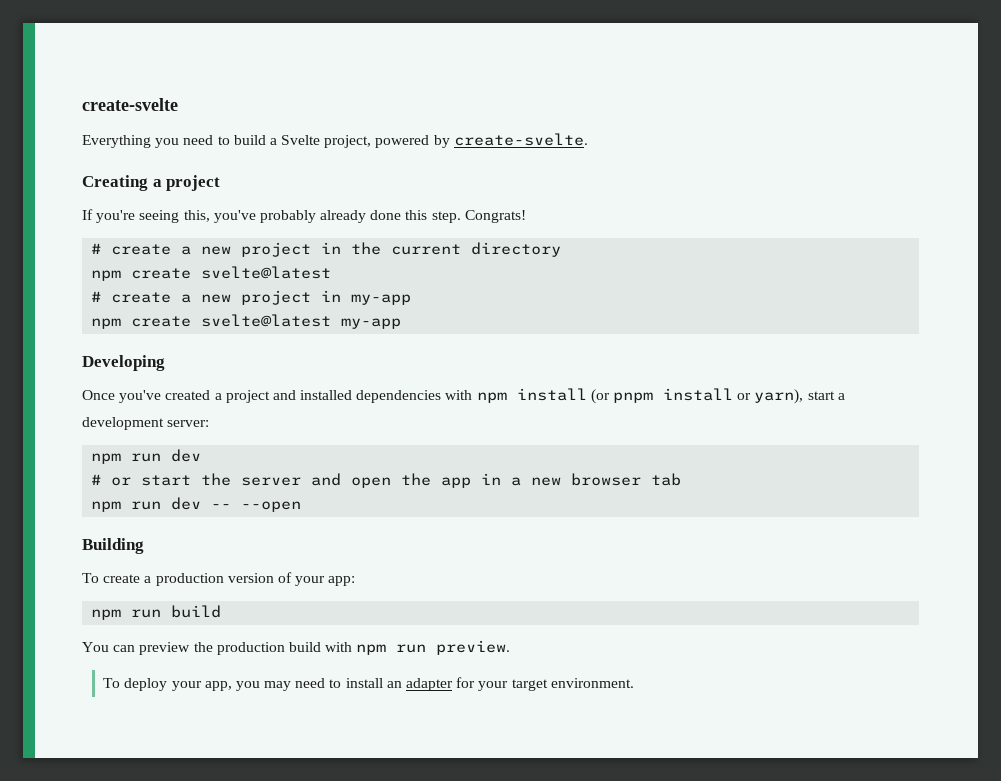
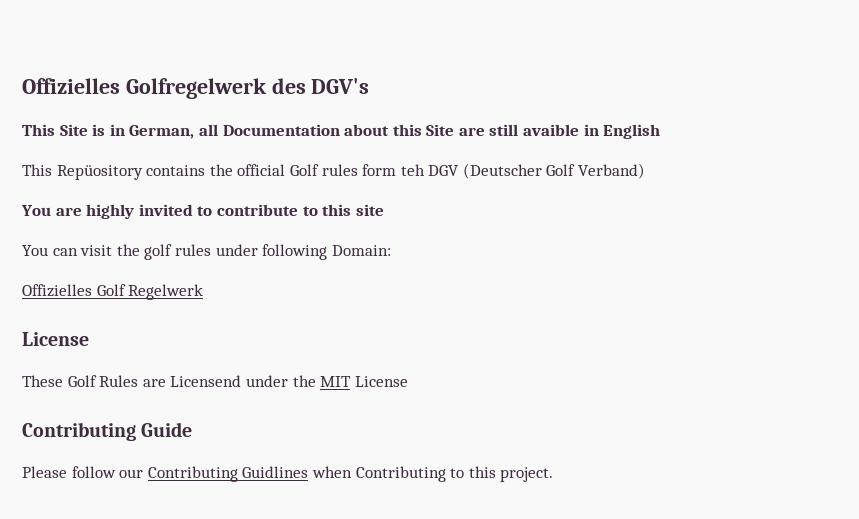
- create-svelte
- Everything you need to build a Svelte project, powered by create-svelte.
- Creating a project
- If you're seeing this, you've probably already done this step. Congrats!
- # create a new project in the current directory
- npm create svelte@latest
- # create a new project in my-app
- npm create svelte@latest my-app
- Developing
- Once you've created a project and installed dependencies with npm install (or pnpm install or yarn), start a development server:
- npm run dev
- # or start the server and open the app in a new browser tab
- npm run dev -- --open
- Building
- To create a production version of your app:
- npm run build
- You can preview the production build with npm run preview.
- To deploy your app, you may need to install an adapter for your target environment.
+ Offizielles Golfregelwerk des DGV's
+ This Site is in German, all Documentation about this Site are still avaible in English
+ This Repüository contains the official Golf rules form teh DGV (Deutscher Golf Verband)
+ You are highly invited to contribute to this site
+ You can visit the golf rules under following Domain:
+ Offizielles Golf Regelwerk
+ License
+ These Golf Rules are Licensend under the MIT License
+ Contributing Guide
+ Please follow our Contributing Guidlines when Contributing to this project.

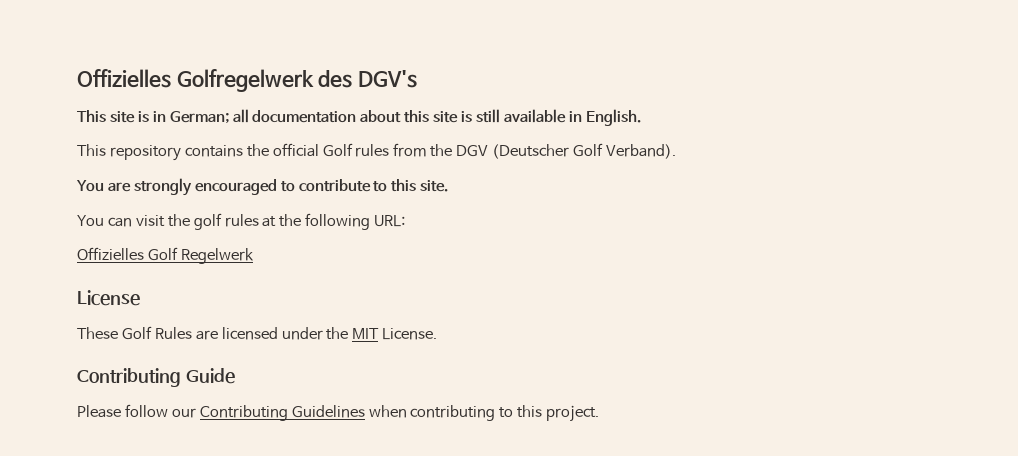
- This Site is in German, all Documentation about this Site are still avaible in English
- This Repüository contains the official Golf rules form teh DGV (Deutscher Golf Verband)
+ This site is in German; all documentation about this site is still available in English.
+ This repository contains the official Golf rules from the DGV (Deutscher Golf Verband).
- You are highly invited to contribute to this site
+ You are strongly encouraged to contribute to this site.
- You can visit the golf rules under following Domain:
+ You can visit the golf rules at the following URL:
- These Golf Rules are Licensend under the MIT License
+ These Golf Rules are licensed under the MIT License.
- Please follow our Contributing Guidlines when Contributing to this project.
+ Please follow our Contributing Guidelines when contributing to this project.

